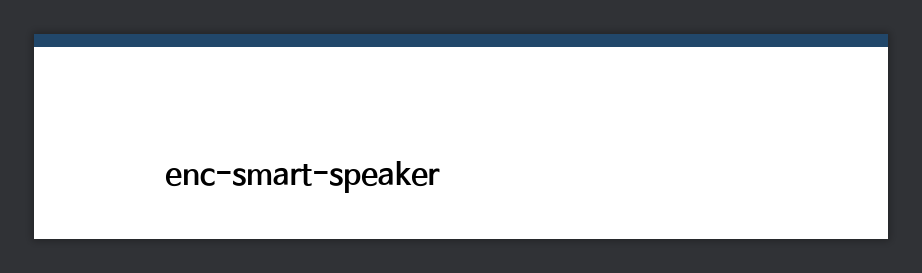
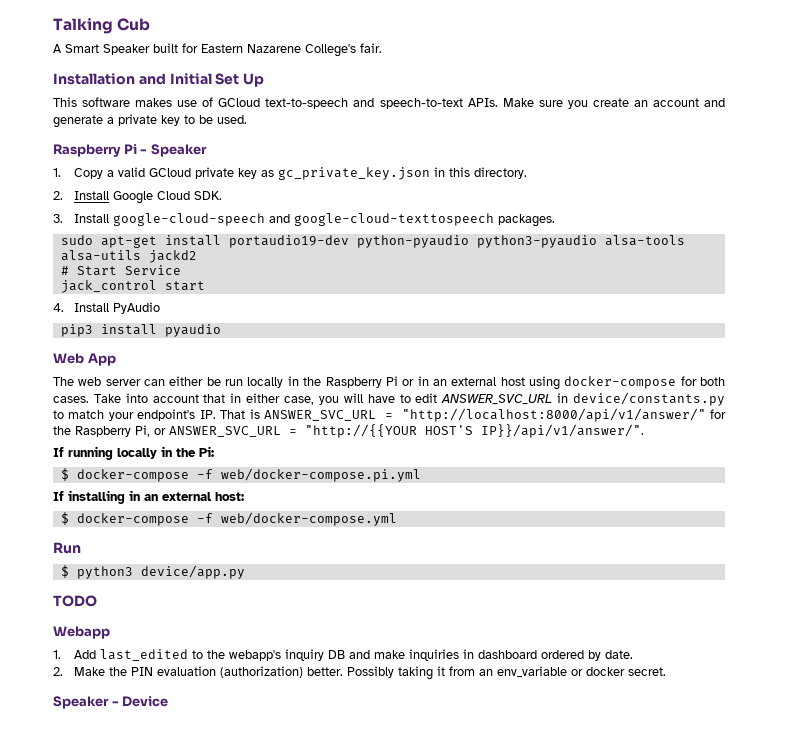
- enc-smart-speaker
+ Talking Cub
+ A Smart Speaker built for Eastern Nazarene College's fair.
+ Installation and Initial Set Up
+ This software makes use of GCloud text-to-speech and speech-to-text APIs. Make sure you create an account and generate a private key to be used.
+ Raspberry Pi - Speaker
+ 1. Copy a valid GCloud private key as gc_private_key.json in this directory.
+ 2. Install Google Cloud SDK.
+ 3. Install google-cloud-speech and google-cloud-texttospeech packages.
+ sudo apt-get install portaudio19-dev python-pyaudio python3-pyaudio alsa-tools alsa-utils jackd2
+ # Start Service
+ jack_control start
+ 4. Install PyAudio
+ pip3 install pyaudio
+ Web App
+ The web server can either be run locally in the Raspberry Pi or in an external host using docker-compose for both cases. Take into account that in either case, you will have to edit ANSWER_SVC_URL in device/constants.py to match your endpoint's IP. That is ANSWER_SVC_URL = "http://localhost:8000/api/v1/answer/" for the Raspberry Pi, or ANSWER_SVC_URL = "http://{{YOUR HOST'S IP}}/api/v1/answer/".
+ If running locally in the Pi:
+ $ docker-compose -f web/docker-compose.pi.yml
+ If installing in an external host:
+ $ docker-compose -f web/docker-compose.yml
+ Run
+ $ python3 device/app.py
+ TODO
+ Webapp
+ 1. Add last_edited to the webapp's inquiry DB and make inquiries in dashboard ordered by date.
+ 2. Make the PIN evaluation (authorization) better. Possibly taking it from an env_variable or docker secret.
+ Speaker - Device

